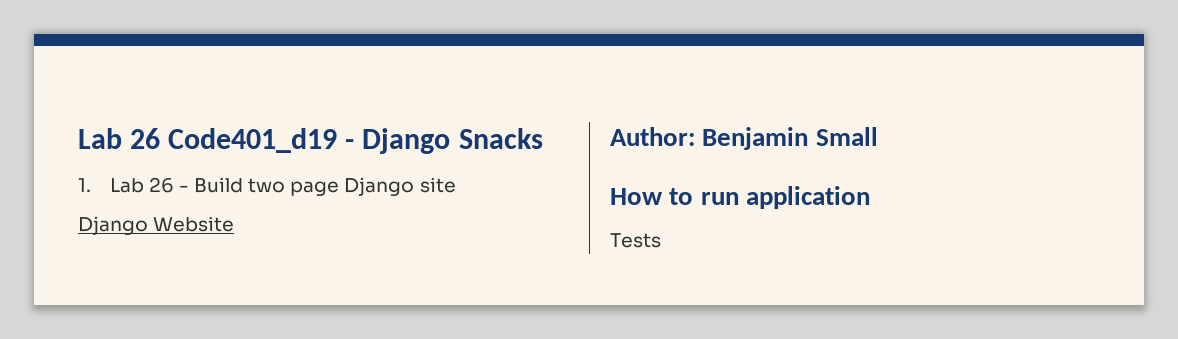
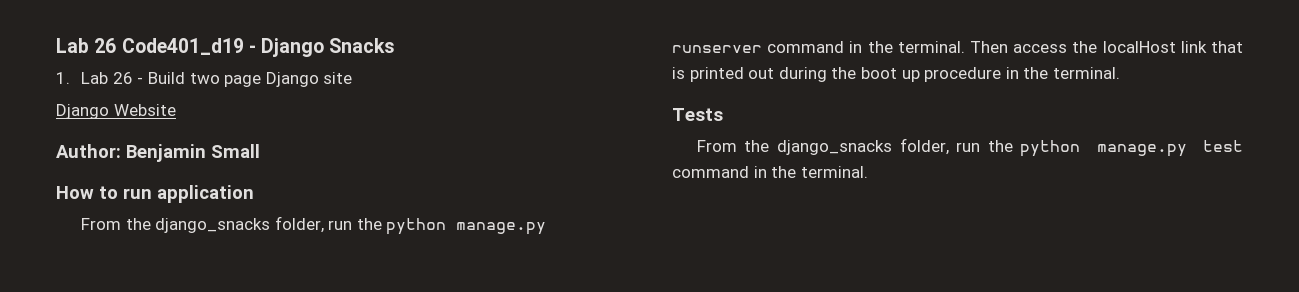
+ From the django_snacks folder, run the python manage.py runserver command in the terminal. Then access the localHost link that is printed out during the boot up procedure in the terminal.
  Tests
+ From the django_snacks folder, run the python manage.py test command in the terminal.

